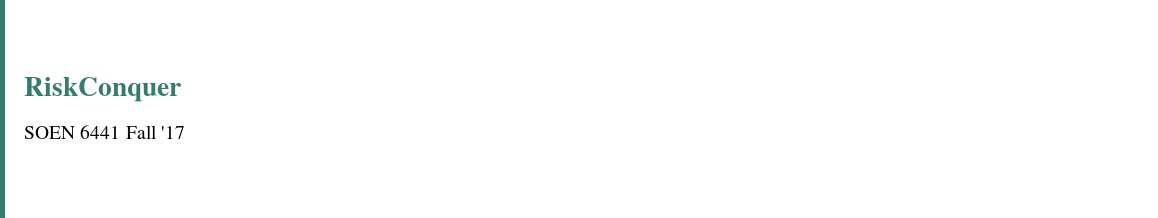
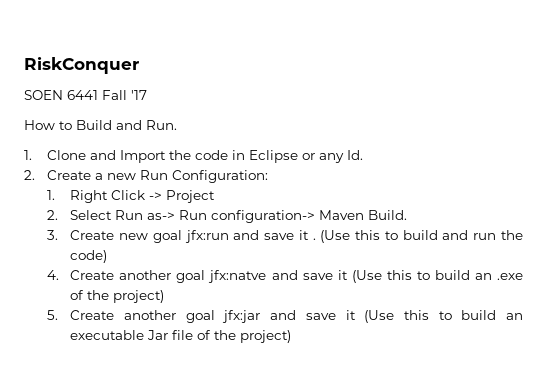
+ How to Build and Run.
+ 1. Clone and Import the code in Eclipse or any Id.
+ 2. Create a new Run Configuration:
+ 1. Right Click -> Project
+ 2. Select Run as-> Run configuration-> Maven Build.
+ 3. Create new goal jfx:run and save it . (Use this to build and run the code)
+ 4. Create another goal jfx:natve and save it (Use this to build an .exe of the project)
+ 5. Create another goal jfx:jar and save it (Use this to build an executable Jar file of the project)

